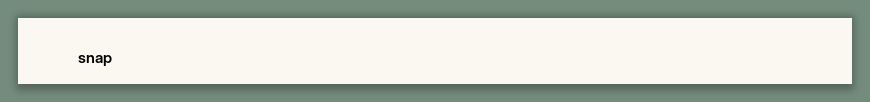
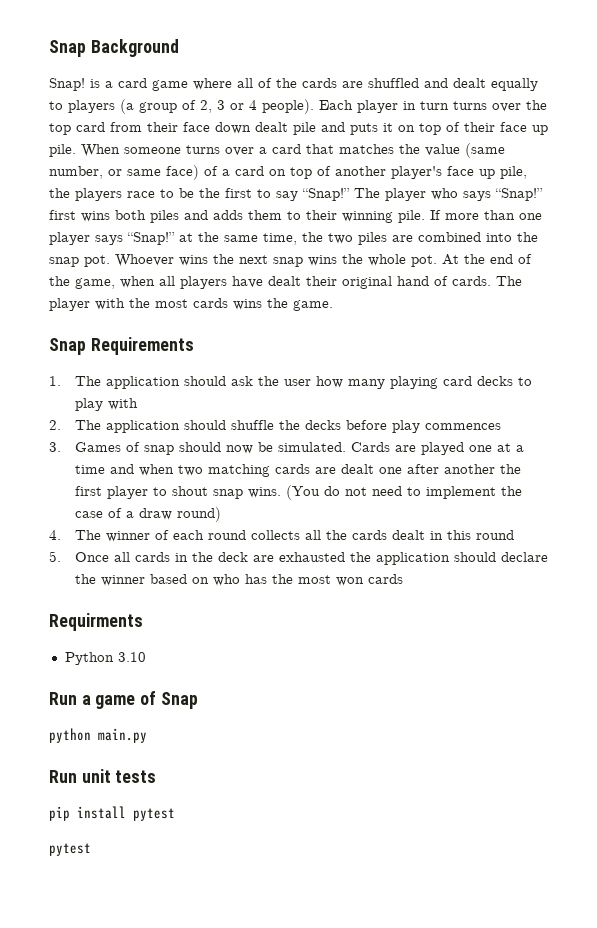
- snap
+ Snap Background
+ Snap! is a card game where all of the cards are shuffled and dealt equally to players (a group of 2, 3 or 4 people). Each player in turn turns over the top card from their face down dealt pile and puts it on top of their face up pile. When someone turns over a card that matches the value (same number, or same face) of a card on top of another player's face up pile, the players race to be the first to say “Snap!” The player who says “Snap!” first wins both piles and adds them to their winning pile. If more than one player says “Snap!” at the same time, the two piles are combined into the snap pot. Whoever wins the next snap wins the whole pot. At the end of the game, when all players have dealt their original hand of cards. The player with the most cards wins the game.
+ Snap Requirements
+ 1. The application should ask the user how many playing card decks to play with
+ 2. The application should shuffle the decks before play commences
+ 3. Games of snap should now be simulated. Cards are played one at a time and when two matching cards are dealt one after another the first player to shout snap wins. (You do not need to implement the case of a draw round)
+ 4. The winner of each round collects all the cards dealt in this round
+ 5. Once all cards in the deck are exhausted the application should declare the winner based on who has the most won cards
+ Requirments
+ Python 3.10
+ Run a game of Snap
+ python main.py
+ Run unit tests
+ pip install pytest
+ pytest

